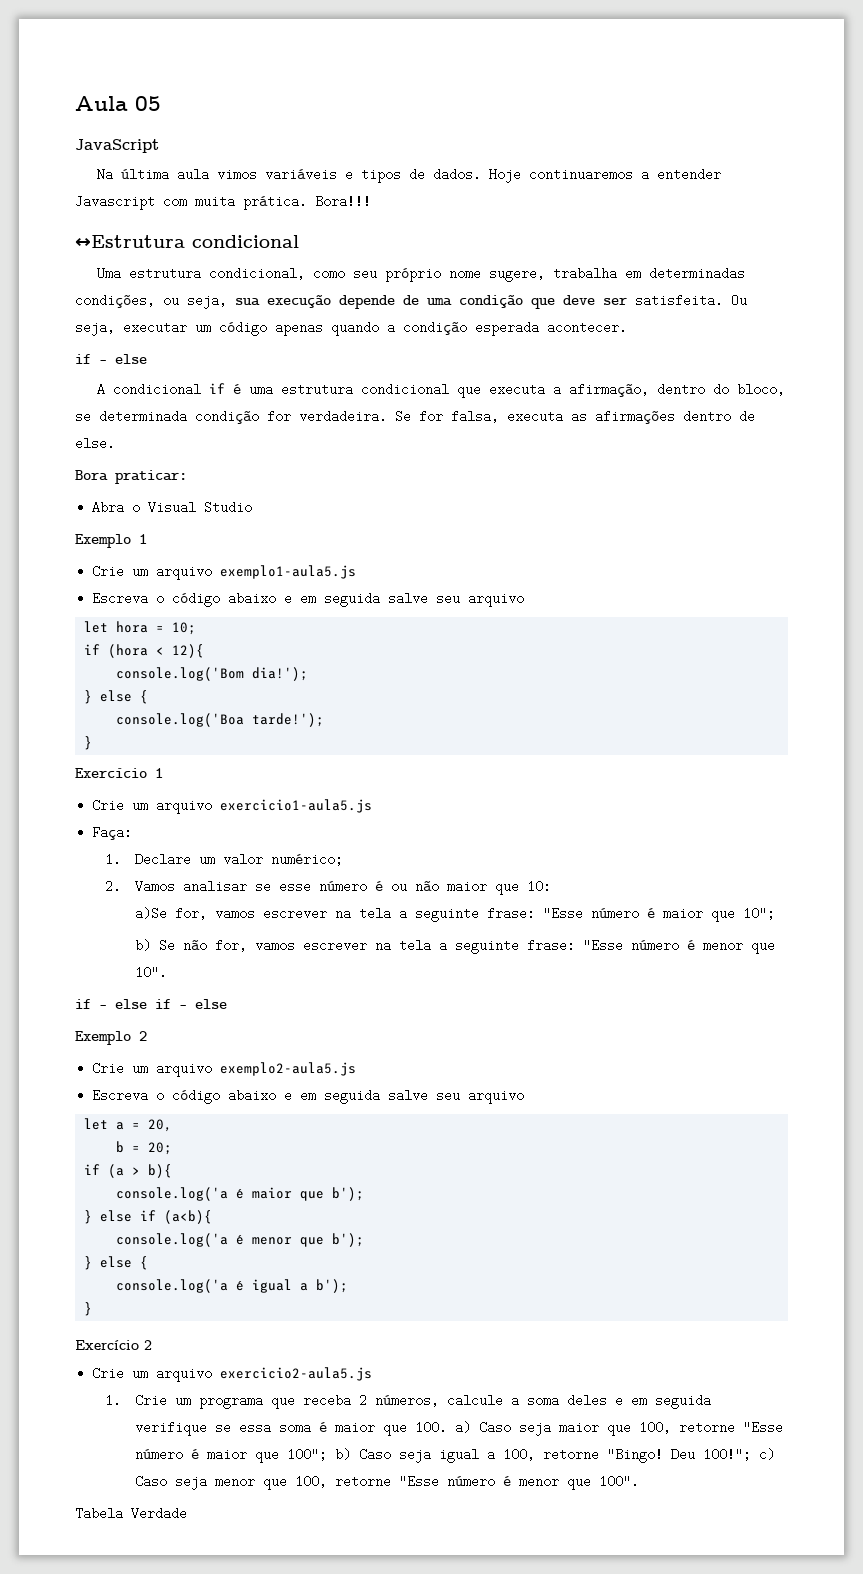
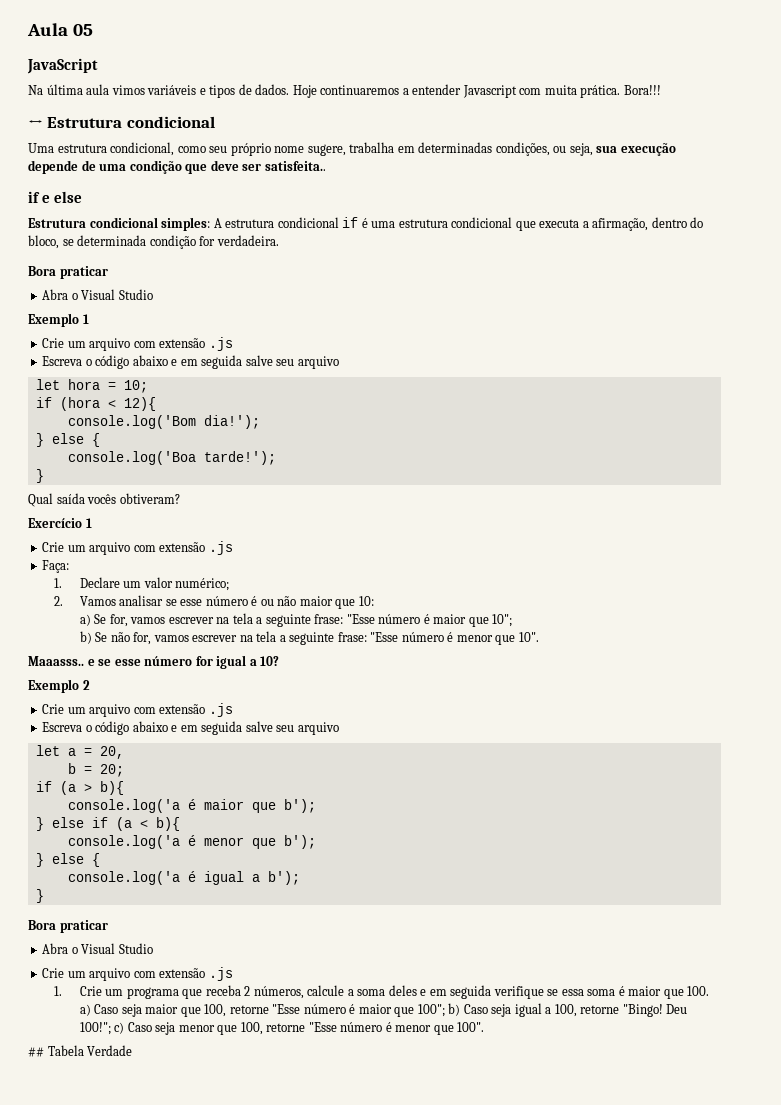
- ↔Estrutura condicional
+ ↔ Estrutura condicional
- Uma estrutura condicional, como seu próprio nome sugere, trabalha em determinadas condições, ou seja, sua execução depende de uma condição que deve ser satisfeita. Ou seja, executar um código apenas quando a condição esperada acontecer.
- if - else
- A condicional if é uma estrutura condicional que executa a afirmação, dentro do bloco, se determinada condição for verdadeira. Se for falsa, executa as afirmações dentro de else.
- Bora praticar:
+ Uma estrutura condicional, como seu próprio nome sugere, trabalha em determinadas condições, ou seja, sua execução depende de uma condição que deve ser satisfeita..
+ if e else
+ Estrutura condicional simples: A estrutura condicional if é uma estrutura condicional que executa a afirmação, dentro do bloco, se determinada condição for verdadeira.
+ Bora praticar
  Exemplo 1
- Crie um arquivo exemplo1-aula5.js
+ Crie um arquivo com extensão .js
+ Qual saída vocês obtiveram?
  Exercício 1
- Crie um arquivo exercicio1-aula5.js
+ Crie um arquivo com extensão .js
- a)Se for, vamos escrever na tela a seguinte frase: "Esse número é maior que 10";
+ a) Se for, vamos escrever na tela a seguinte frase: "Esse número é maior que 10";
- if - else if - else
+ Maaasss.. e se esse número for igual a 10?
  Exemplo 2
- Crie um arquivo exemplo2-aula5.js
+ Crie um arquivo com extensão .js
- } else if (a<b){
+ } else if (a < b){
  console.log('a é igual a b');
  }
- Exercício 2
- Crie um arquivo exercicio2-aula5.js
+ Bora praticar
+ Abra o Visual Studio
+ Crie um arquivo com extensão .js
- Tabela Verdade
+ ## Tabela Verdade

